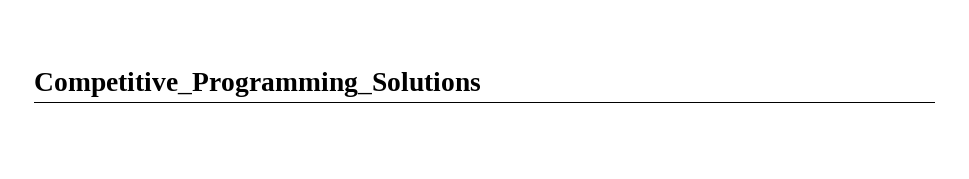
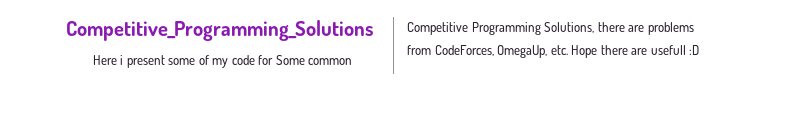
+ Here i present some of my code for Some common Competitive Programming Solutions, there are problems from CodeForces, OmegaUp, etc. Hope there are usefull :D

